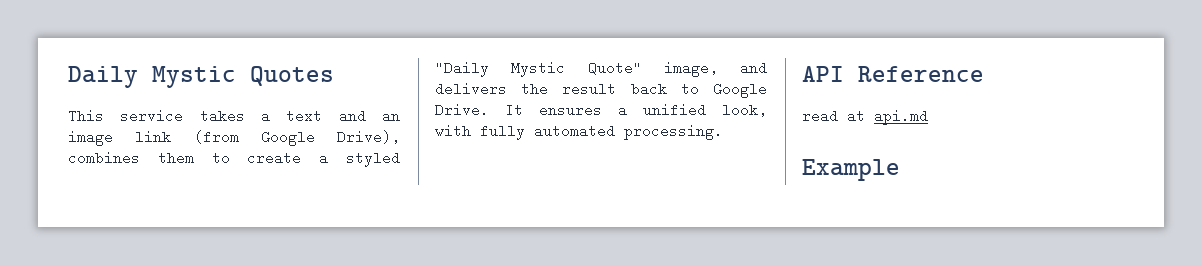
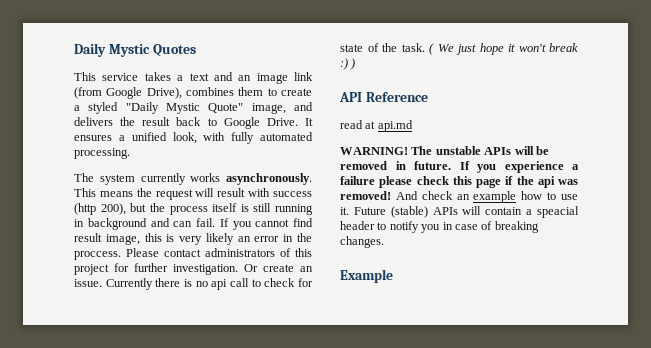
+ The system currently works asynchronously. This means the request will result with success (http 200), but the process itself is still running in background and can fail. If you cannot find result image, this is very likely an error in the proccess. Please contact administrators of this project for further investigation. Or create an issue. Currently there is no api call to check for state of the task. ( We just hope it won't break :) )
+ WARNING! The unstable APIs will be removed in future. If you experience a failure please check this page if the api was removed! And check an example how to use it. Future (stable) APIs will contain a speacial header to notify you in case of breaking changes.

